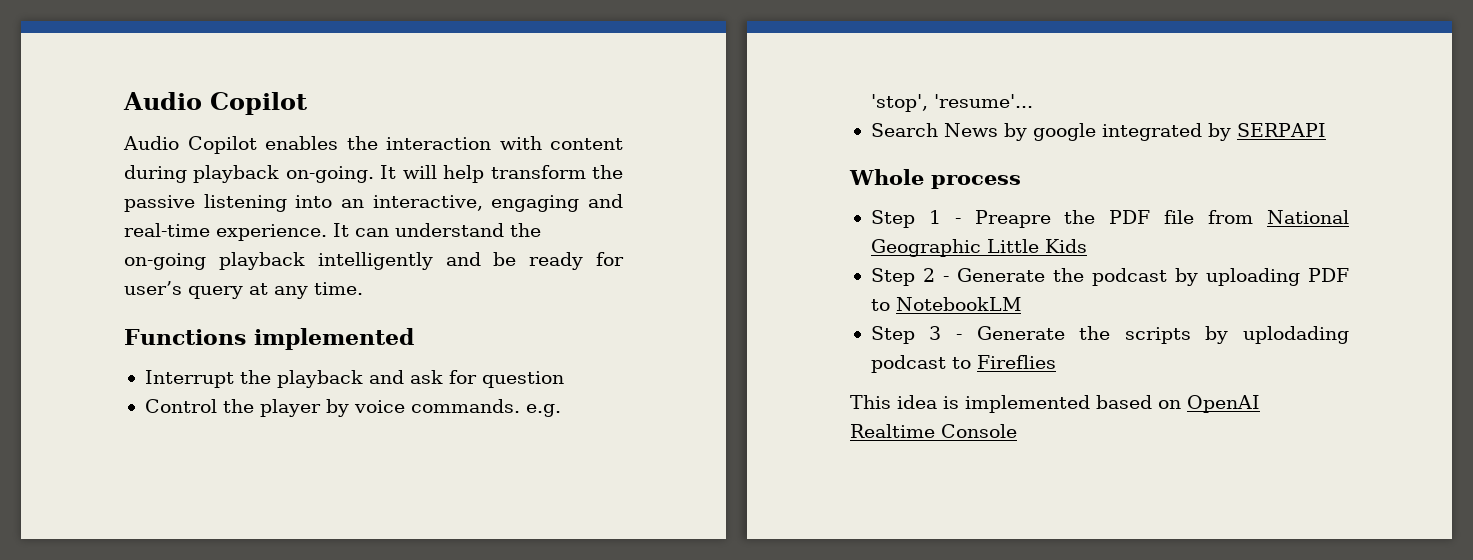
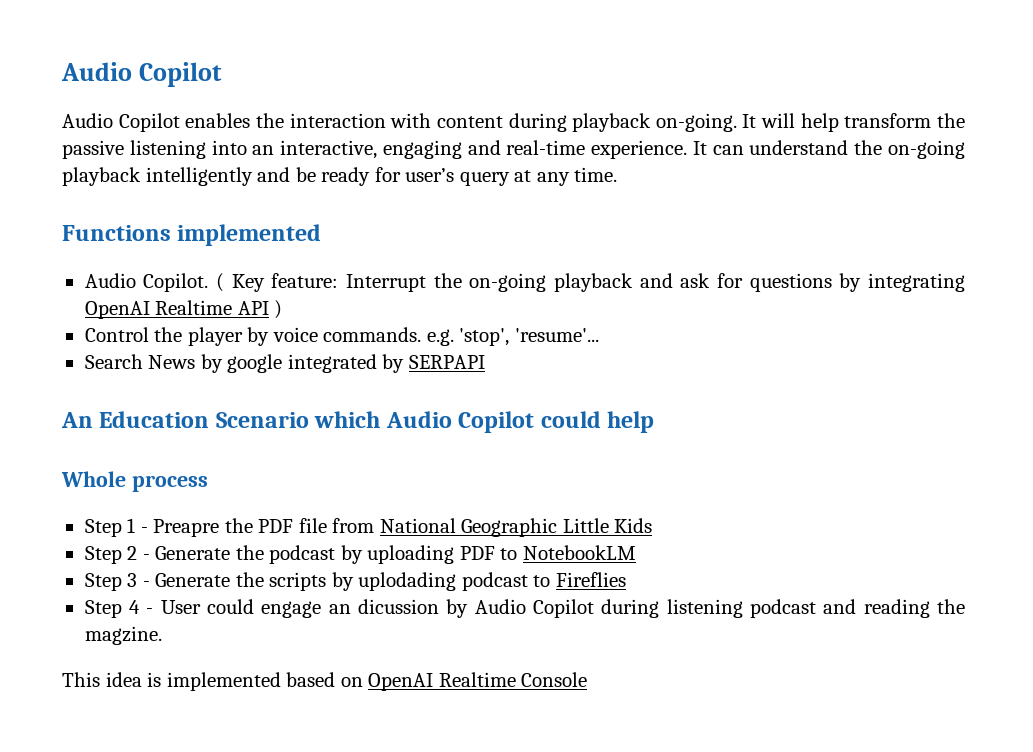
- Interrupt the playback and ask for question
+ Audio Copilot. ( Key feature: Interrupt the on-going playback and ask for questions by integrating OpenAI Realtime API )
+ An Education Scenario which Audio Copilot could help
+ Step 4 - User could engage an dicussion by Audio Copilot during listening podcast and reading the magzine.

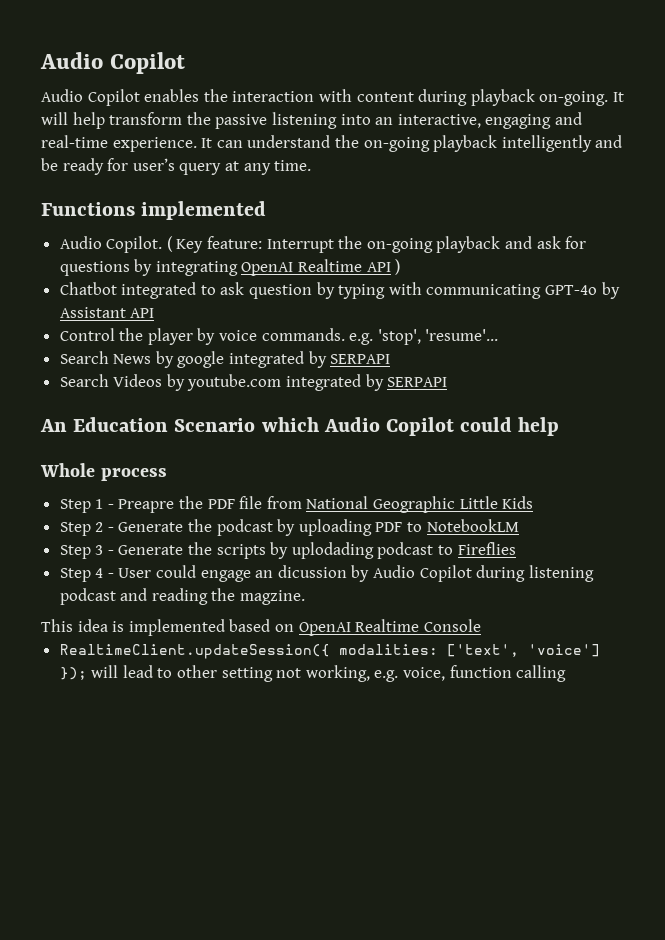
+ Chatbot integrated to ask question by typing with communicating GPT-4o by Assistant API
+ Search Videos by youtube.com integrated by SERPAPI
+ RealtimeClient.updateSession({ modalities: ['text', 'voice'] }); will lead to other setting not working, e.g. voice, function calling

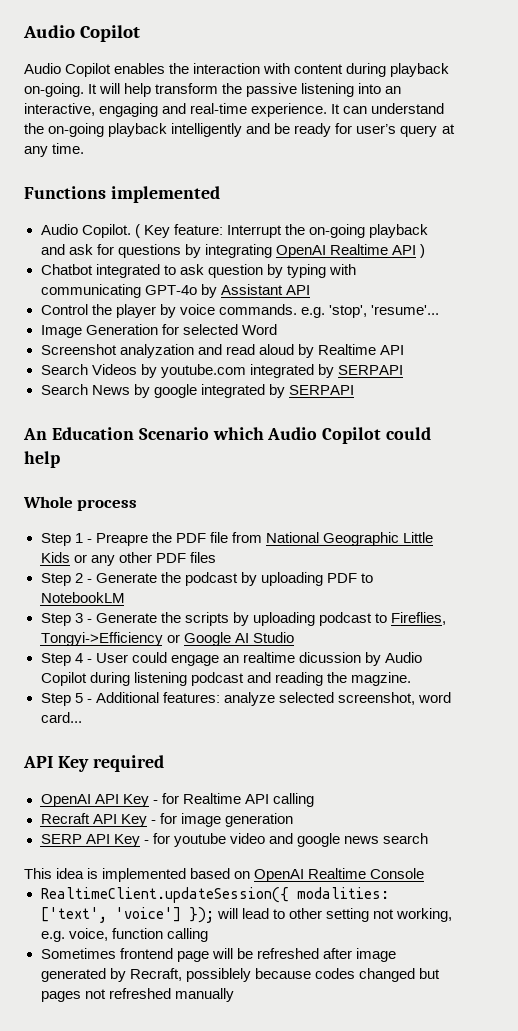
- Search News by google integrated by SERPAPI
+ Image Generation for selected Word
+ Screenshot analyzation and read aloud by Realtime API
+ Search Videos by youtube.com integrated by SERPAPI
- Search Videos by youtube.com integrated by SERPAPI
+ Search News by google integrated by SERPAPI
- Step 1 - Preapre the PDF file from National Geographic Little Kids
+ Step 1 - Preapre the PDF file from National Geographic Little Kids or any other PDF files
- Step 3 - Generate the scripts by uplodading podcast to Fireflies
+ Step 3 - Generate the scripts by uploading podcast to Fireflies, Tongyi->Efficiency or Google AI Studio
- Step 4 - User could engage an dicussion by Audio Copilot during listening podcast and reading the magzine.
+ Step 4 - User could engage an realtime dicussion by Audio Copilot during listening podcast and reading the magzine.
+ Step 5 - Additional features: analyze selected screenshot, word card...
+ API Key required
+ OpenAI API Key - for Realtime API calling
+ Recraft API Key - for image generation
+ SERP API Key - for youtube video and google news search
+ Sometimes frontend page will be refreshed after image generated by Recraft, possiblely because codes changed but pages not refreshed manually

